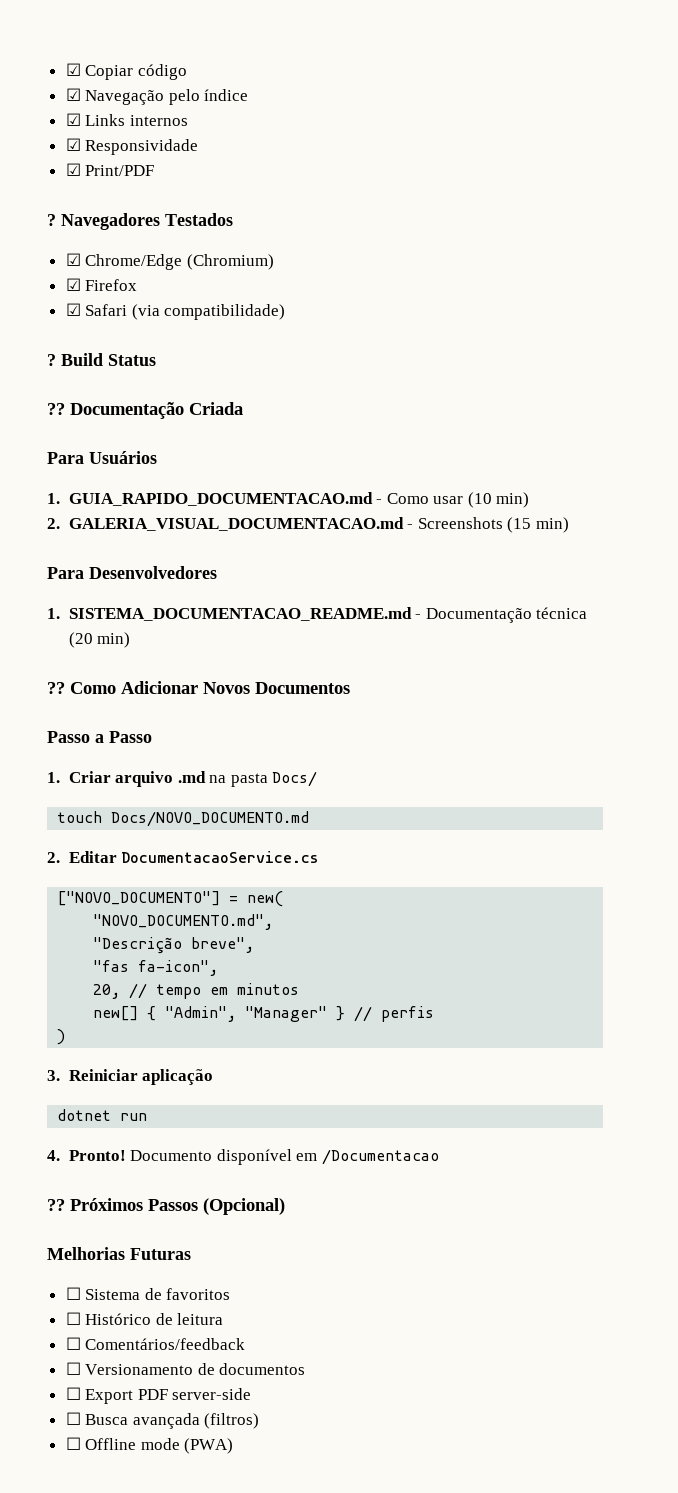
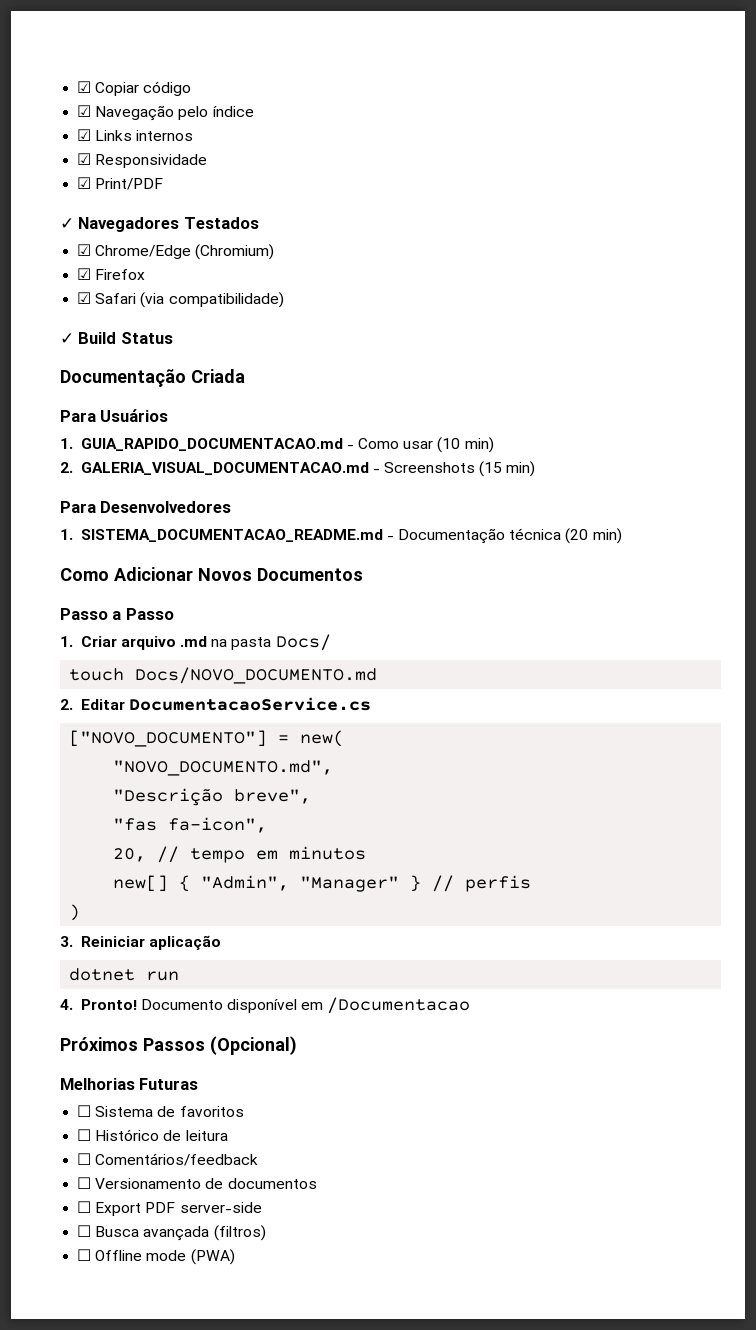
- ? Navegadores Testados
+ ✓ Navegadores Testados
- ? Build Status
- ?? Documentação Criada
+ ✓ Build Status
+ Documentação Criada
  1. SISTEMA_DOCUMENTACAO_README.md - Documentação técnica (20 min)
- ?? Como Adicionar Novos Documentos
+ Como Adicionar Novos Documentos
  Documento disponível em /Documentacao
- ?? Próximos Passos (Opcional)
+ Próximos Passos (Opcional)

